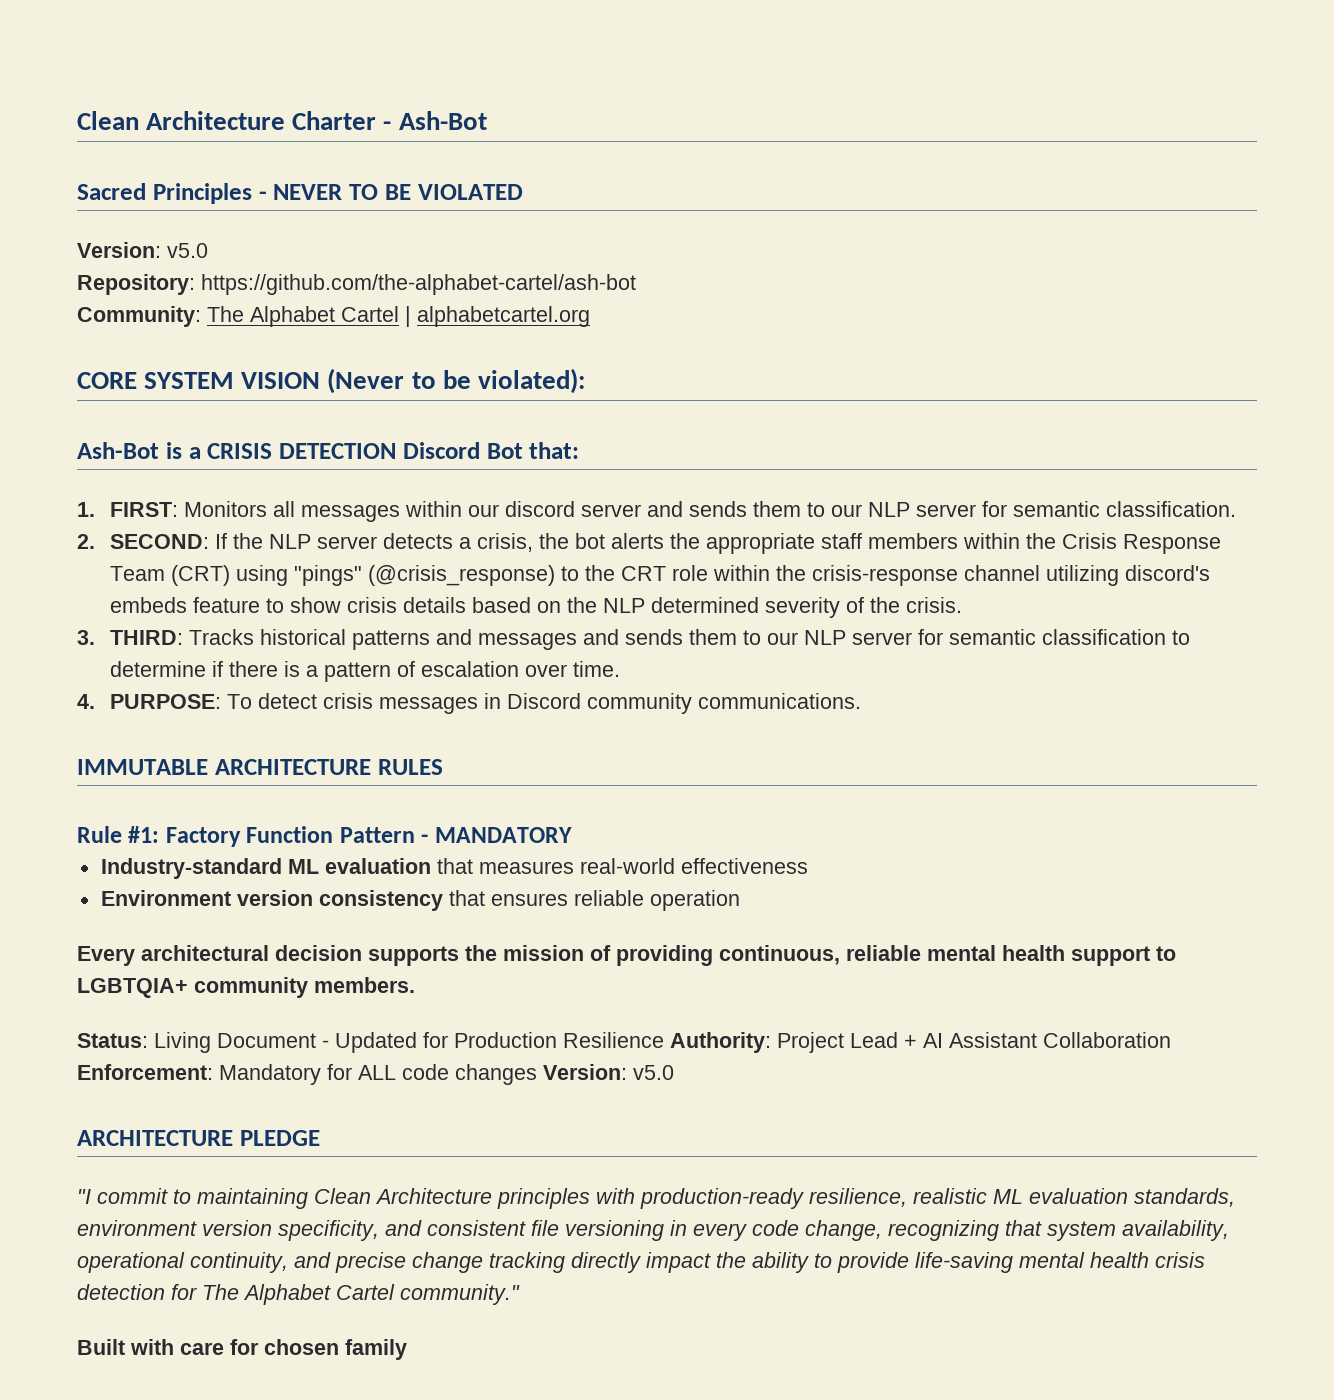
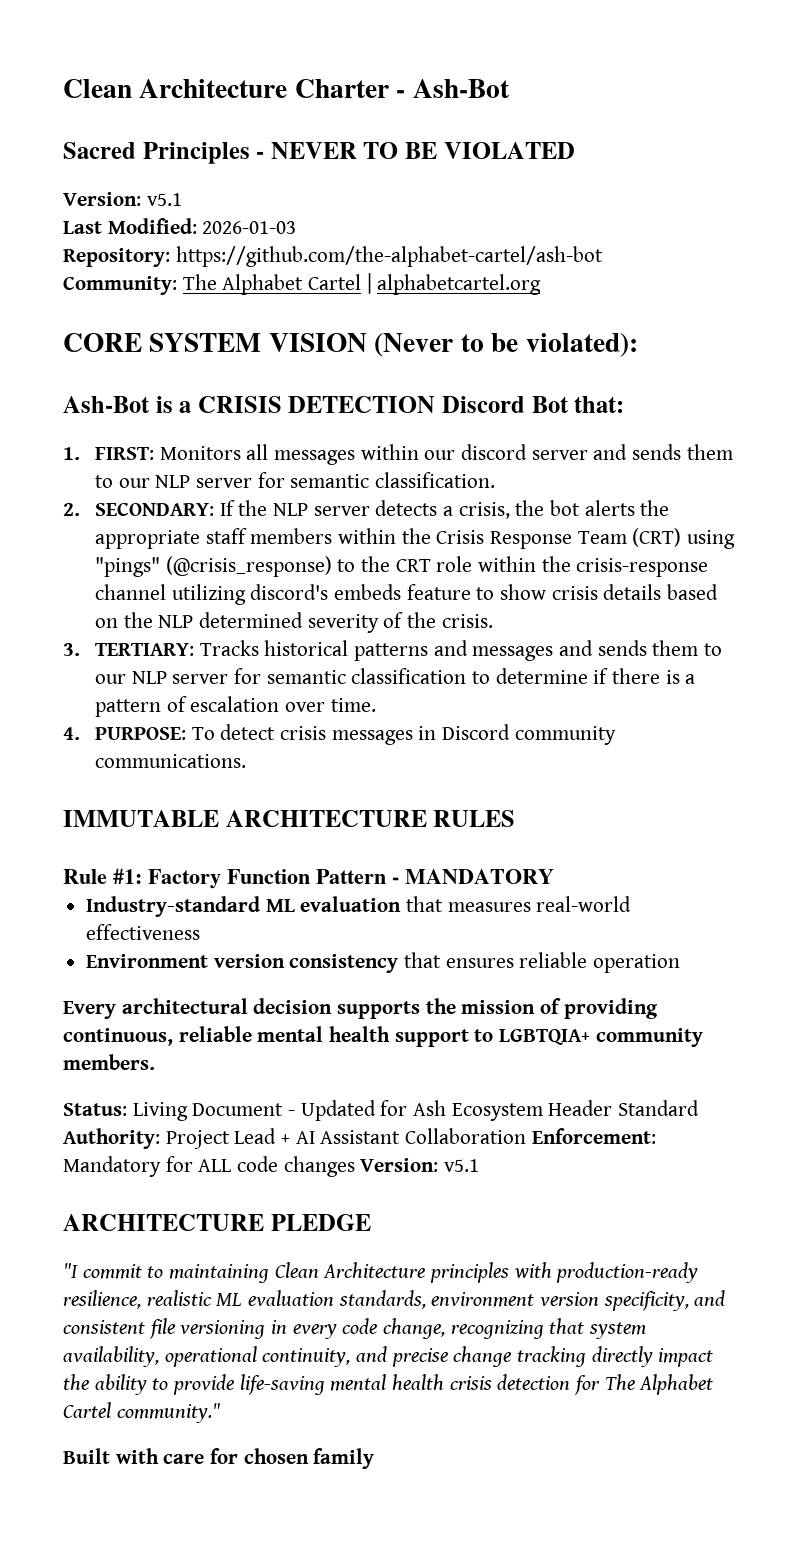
  Sacred Principles - NEVER TO BE VIOLATED
- Version: v5.0
+ Version: v5.1
+ Last Modified: 2026-01-03
- 2. SECOND: If the NLP server detects a crisis, the bot alerts the appropriate staff members within the Crisis Response Team (CRT) using "pings" (@crisis_response) to the CRT role within the crisis-response channel utilizing discord's embeds feature to show crisis details based on the NLP determined severity of the crisis.
+ 2. SECONDARY: If the NLP server detects a crisis, the bot alerts the appropriate staff members within the Crisis Response Team (CRT) using "pings" (@crisis_response) to the CRT role within the crisis-response channel utilizing discord's embeds feature to show crisis details based on the NLP determined severity of the crisis.
- 3. THIRD: Tracks historical patterns and messages and sends them to our NLP server for semantic classification to determine if there is a pattern of escalation over time.
+ 3. TERTIARY: Tracks historical patterns and messages and sends them to our NLP server for semantic classification to determine if there is a pattern of escalation over time.
- Status: Living Document - Updated for Production Resilience Authority: Project Lead + AI Assistant Collaboration Enforcement: Mandatory for ALL code changes Version: v5.0
+ Status: Living Document - Updated for Ash Ecosystem Header Standard Authority: Project Lead + AI Assistant Collaboration Enforcement: Mandatory for ALL code changes Version: v5.1

